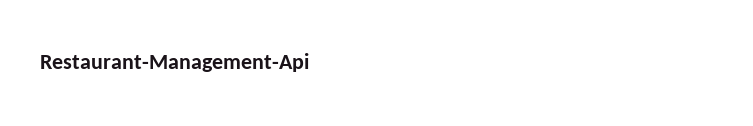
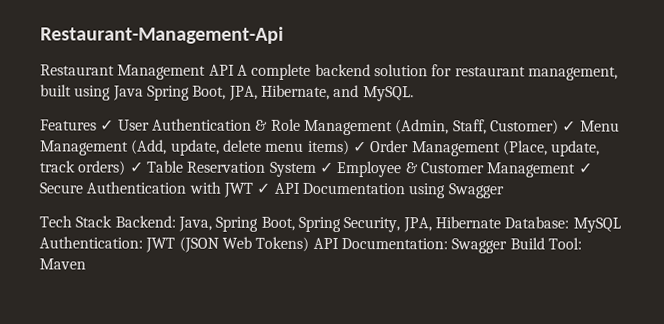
+ Restaurant Management API A complete backend solution for restaurant management, built using Java Spring Boot, JPA, Hibernate, and MySQL.
+ Features ✓ User Authentication & Role Management (Admin, Staff, Customer) ✓ Menu Management (Add, update, delete menu items) ✓ Order Management (Place, update, track orders) ✓ Table Reservation System ✓ Employee & Customer Management ✓ Secure Authentication with JWT ✓ API Documentation using Swagger
+ Tech Stack Backend: Java, Spring Boot, Spring Security, JPA, Hibernate Database: MySQL Authentication: JWT (JSON Web Tokens) API Documentation: Swagger Build Tool: Maven

